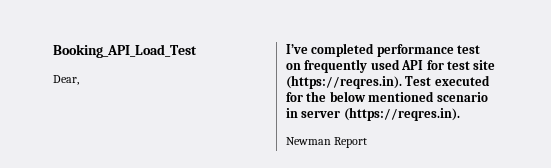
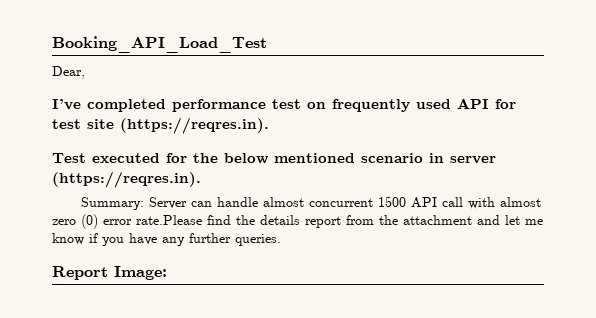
- I’ve completed performance test on frequently used API for test site (https://reqres.in). Test executed for the below mentioned scenario in server (https://reqres.in).
+ I’ve completed performance test on frequently used API for test site (https://reqres.in).
+ Test executed for the below mentioned scenario in server (https://reqres.in).
- Newman Report
+ Summary: Server can handle almost concurrent 1500 API call with almost zero (0) error rate.Please find the details report from the attachment and let me know if you have any further queries.
+ Report Image:

